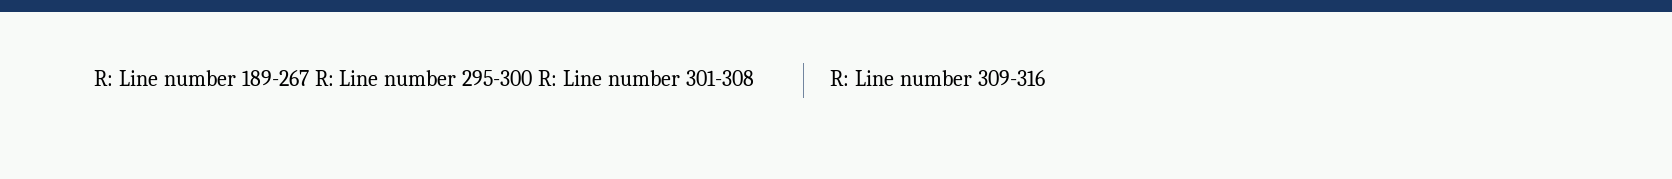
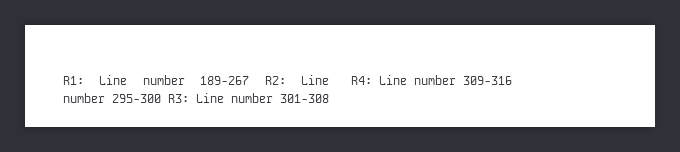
- R: Line number 189-267 R: Line number 295-300 R: Line number 301-308 R: Line number 309-316
+ R1: Line number 189-267 R2: Line number 295-300 R3: Line number 301-308 R4: Line number 309-316

